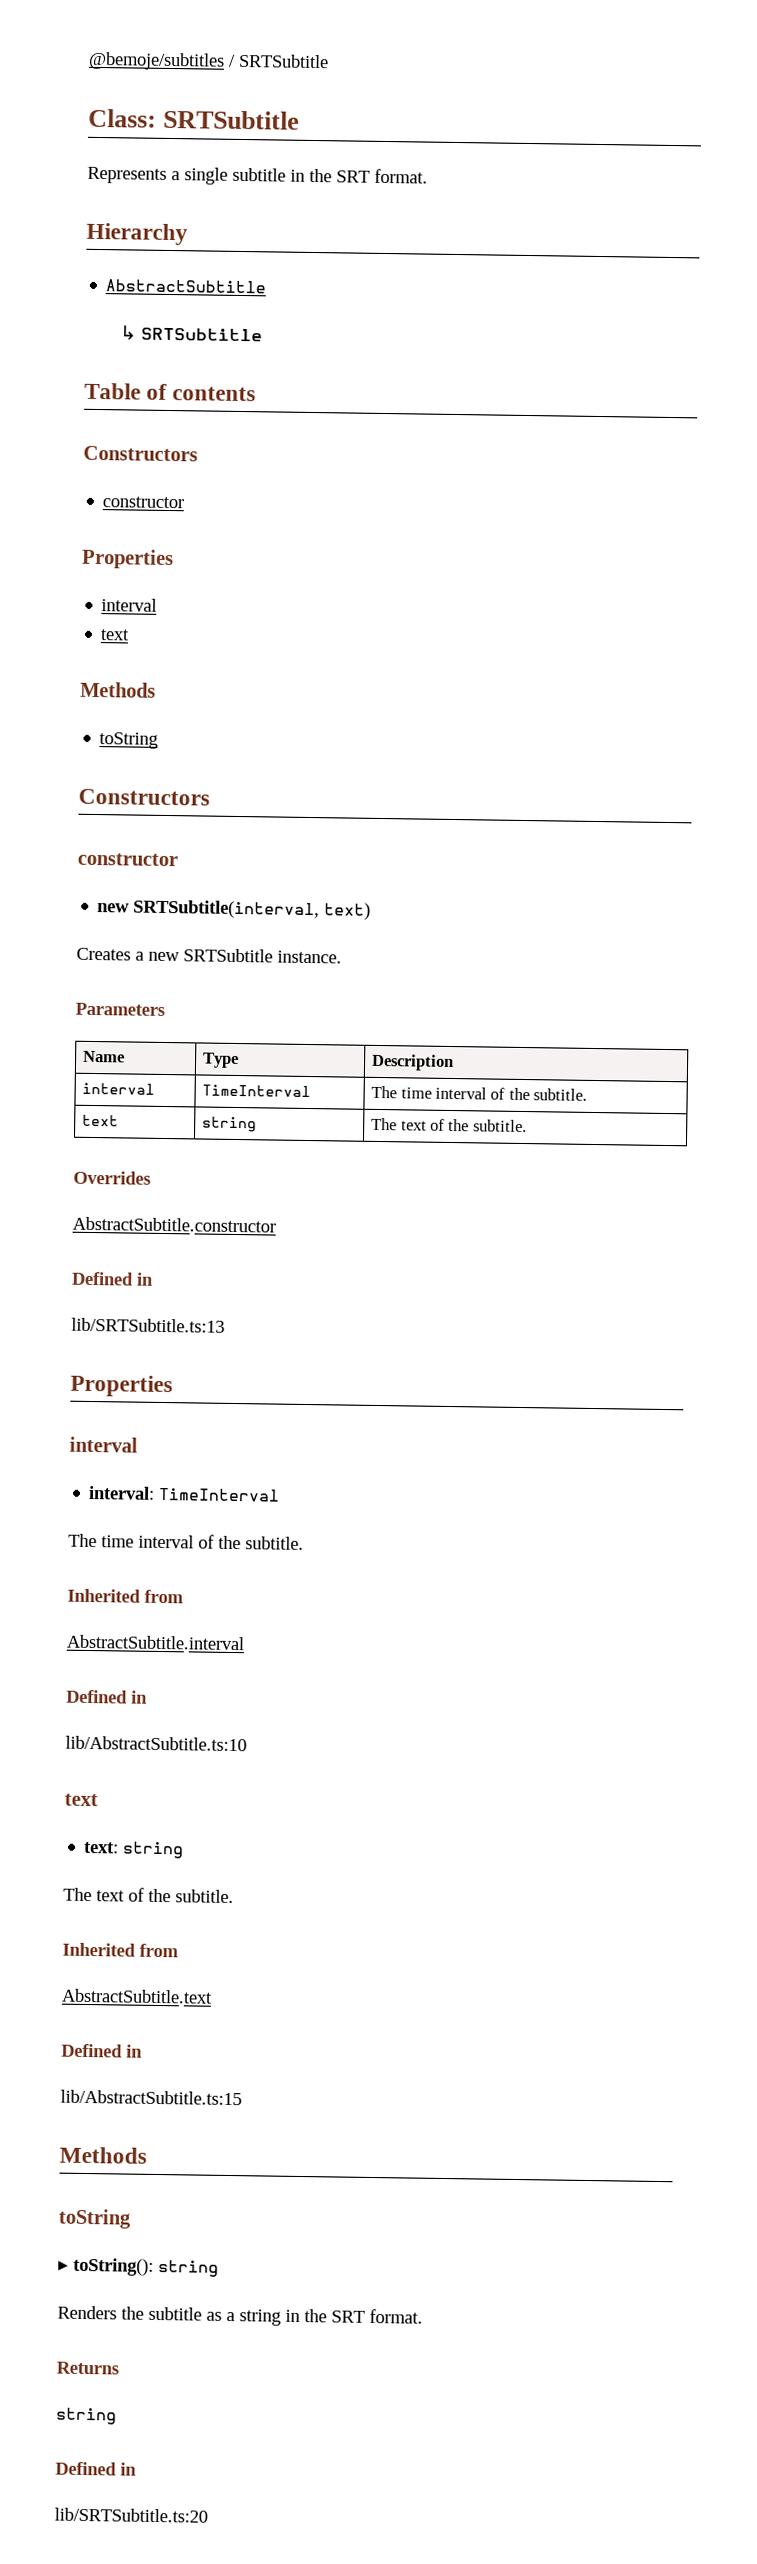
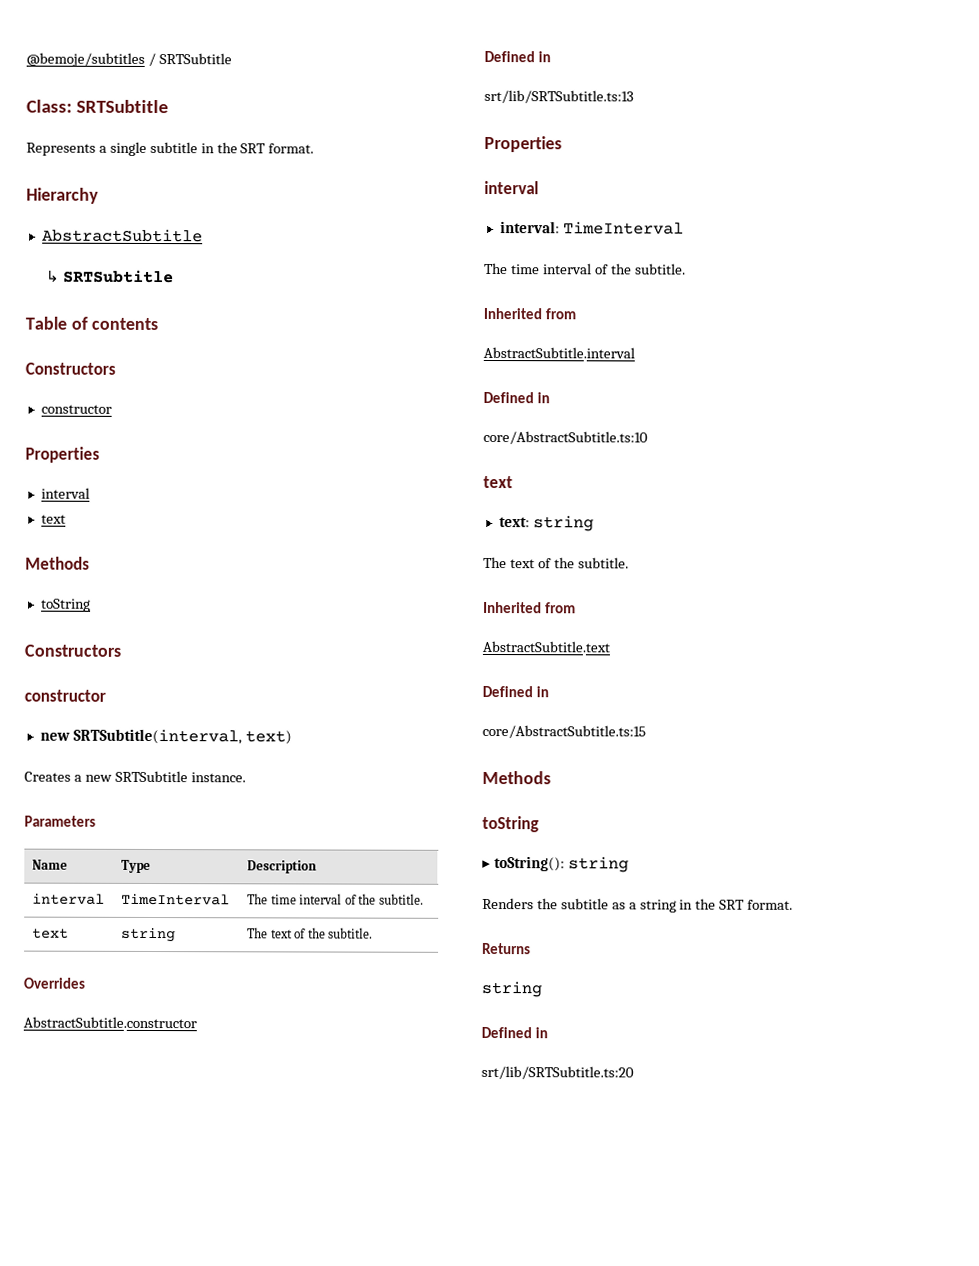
- lib/SRTSubtitle.ts:13
+ srt/lib/SRTSubtitle.ts:13
- lib/AbstractSubtitle.ts:10
+ core/AbstractSubtitle.ts:10
- lib/AbstractSubtitle.ts:15
+ core/AbstractSubtitle.ts:15
- lib/SRTSubtitle.ts:20
+ srt/lib/SRTSubtitle.ts:20

